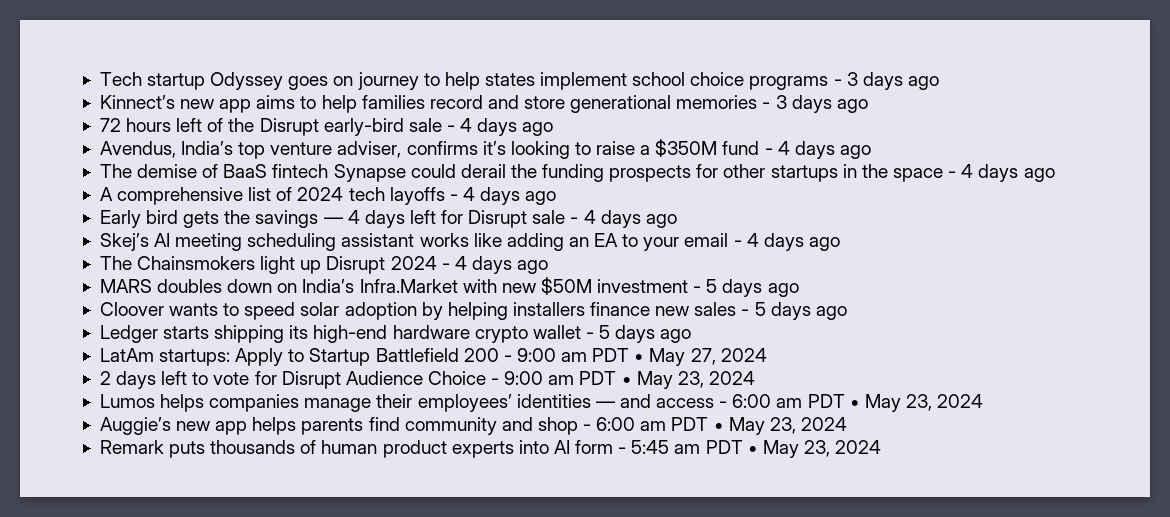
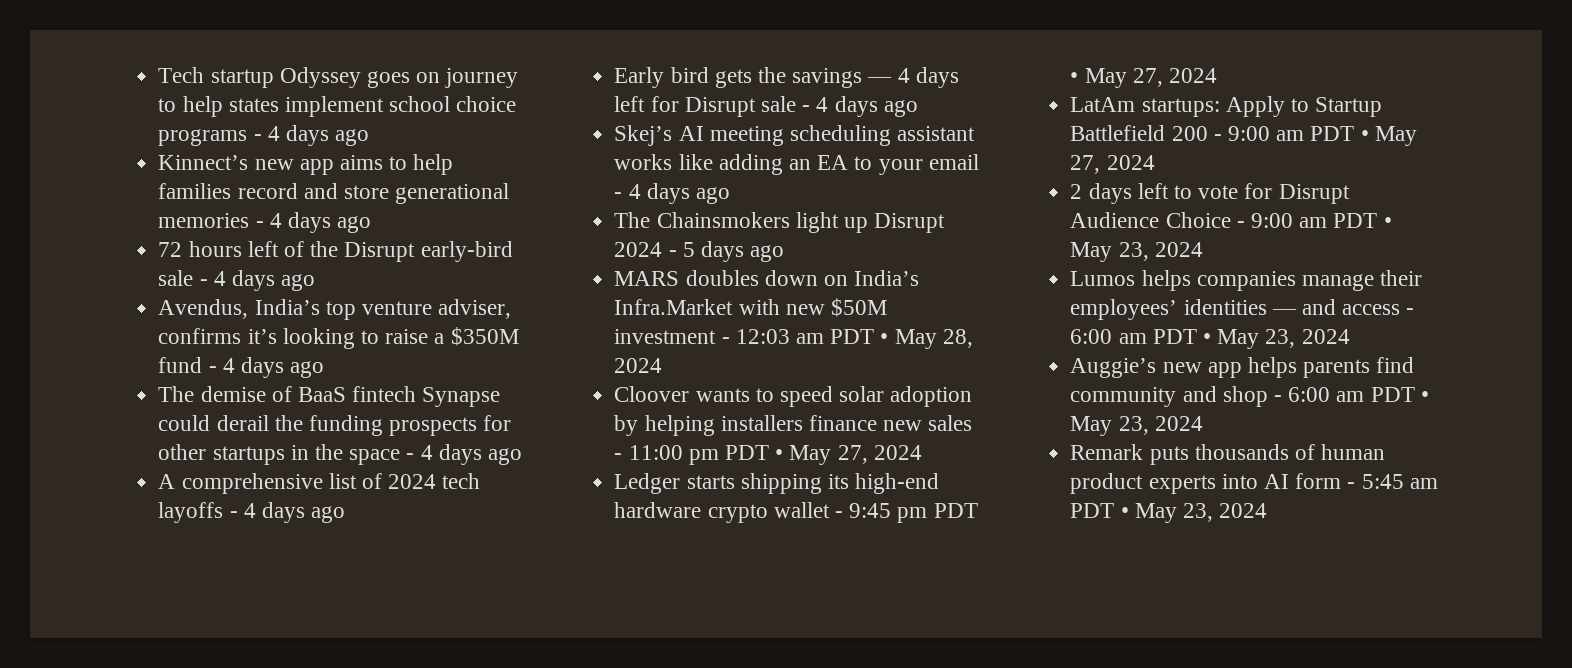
- Tech startup Odyssey goes on journey to help states implement school choice programs - 3 days ago
+ Tech startup Odyssey goes on journey to help states implement school choice programs - 4 days ago
- Kinnect’s new app aims to help families record and store generational memories - 3 days ago
+ Kinnect’s new app aims to help families record and store generational memories - 4 days ago
- The Chainsmokers light up Disrupt 2024 - 4 days ago
+ The Chainsmokers light up Disrupt 2024 - 5 days ago
- MARS doubles down on India’s Infra.Market with new $50M investment - 5 days ago
+ MARS doubles down on India’s Infra.Market with new $50M investment - 12:03 am PDT • May 28, 2024
- Cloover wants to speed solar adoption by helping installers finance new sales - 5 days ago
+ Cloover wants to speed solar adoption by helping installers finance new sales - 11:00 pm PDT • May 27, 2024
- Ledger starts shipping its high-end hardware crypto wallet - 5 days ago
+ Ledger starts shipping its high-end hardware crypto wallet - 9:45 pm PDT • May 27, 2024

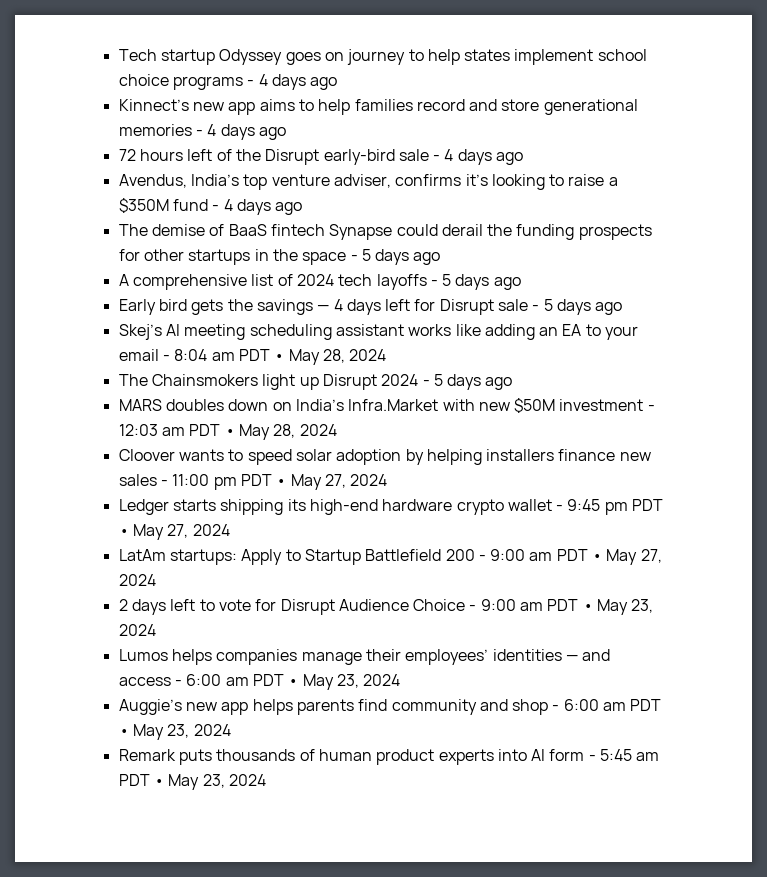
- The demise of BaaS fintech Synapse could derail the funding prospects for other startups in the space - 4 days ago
+ The demise of BaaS fintech Synapse could derail the funding prospects for other startups in the space - 5 days ago
- A comprehensive list of 2024 tech layoffs - 4 days ago
+ A comprehensive list of 2024 tech layoffs - 5 days ago
- Early bird gets the savings — 4 days left for Disrupt sale - 4 days ago
+ Early bird gets the savings — 4 days left for Disrupt sale - 5 days ago
- Skej’s AI meeting scheduling assistant works like adding an EA to your email - 4 days ago
+ Skej’s AI meeting scheduling assistant works like adding an EA to your email - 8:04 am PDT • May 28, 2024

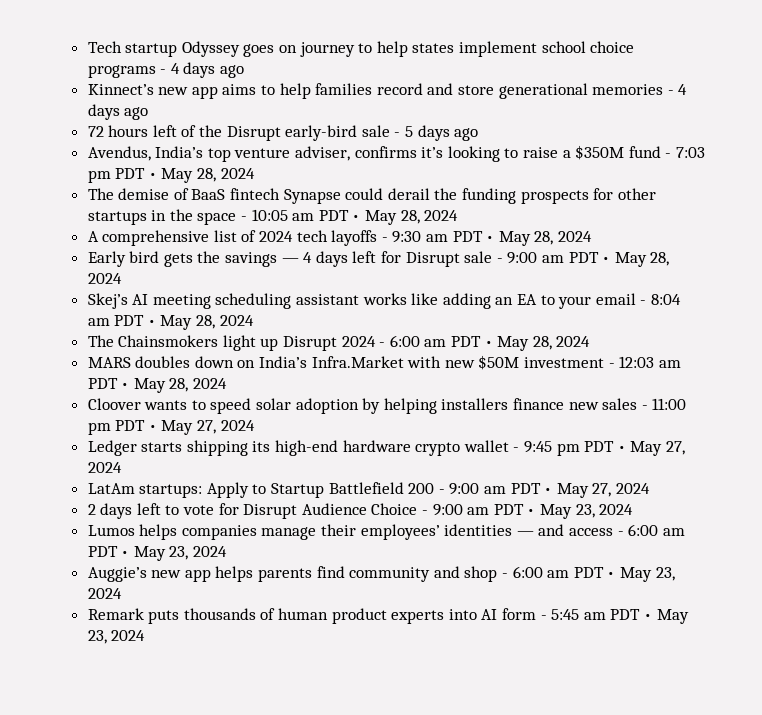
- 72 hours left of the Disrupt early-bird sale - 4 days ago
+ 72 hours left of the Disrupt early-bird sale - 5 days ago
- Avendus, India’s top venture adviser, confirms it’s looking to raise a $350M fund - 4 days ago
+ Avendus, India’s top venture adviser, confirms it’s looking to raise a $350M fund - 7:03 pm PDT • May 28, 2024
- The demise of BaaS fintech Synapse could derail the funding prospects for other startups in the space - 5 days ago
+ The demise of BaaS fintech Synapse could derail the funding prospects for other startups in the space - 10:05 am PDT • May 28, 2024
- A comprehensive list of 2024 tech layoffs - 5 days ago
+ A comprehensive list of 2024 tech layoffs - 9:30 am PDT • May 28, 2024
- Early bird gets the savings — 4 days left for Disrupt sale - 5 days ago
+ Early bird gets the savings — 4 days left for Disrupt sale - 9:00 am PDT • May 28, 2024
- The Chainsmokers light up Disrupt 2024 - 5 days ago
+ The Chainsmokers light up Disrupt 2024 - 6:00 am PDT • May 28, 2024

